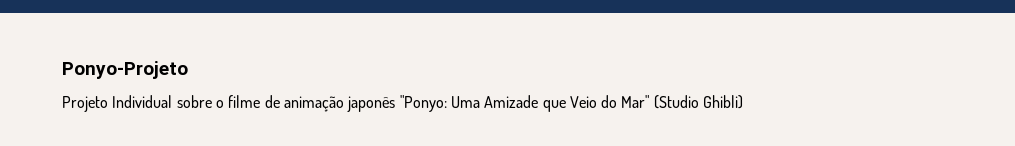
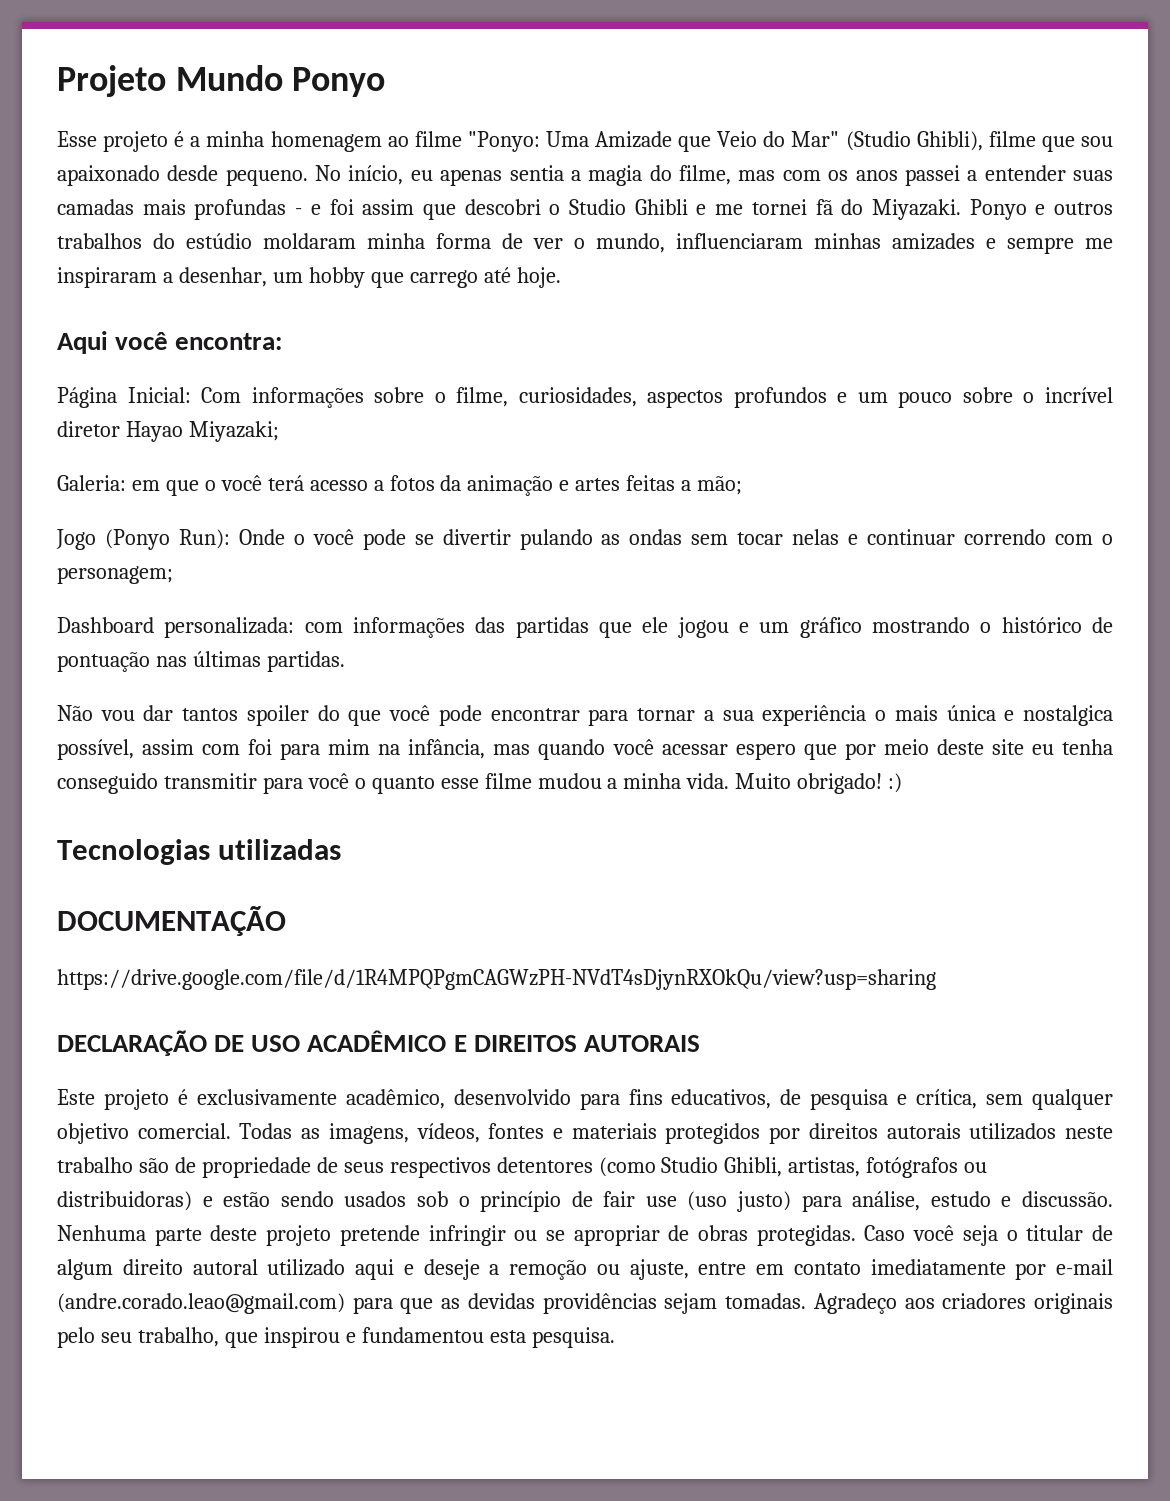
- Ponyo-Projeto
- Projeto Individual sobre o filme de animação japonês "Ponyo: Uma Amizade que Veio do Mar" (Studio Ghibli)
+ Projeto Mundo Ponyo
+ Esse projeto é a minha homenagem ao filme "Ponyo: Uma Amizade que Veio do Mar" (Studio Ghibli), filme que sou apaixonado desde pequeno. No início, eu apenas sentia a magia do filme, mas com os anos passei a entender suas camadas mais profundas - e foi assim que descobri o Studio Ghibli e me tornei fã do Miyazaki. Ponyo e outros trabalhos do estúdio moldaram minha forma de ver o mundo, influenciaram minhas amizades e sempre me inspiraram a desenhar, um hobby que carrego até hoje.
+ Aqui você encontra:
+ Página Inicial: Com informações sobre o filme, curiosidades, aspectos profundos e um pouco sobre o incrível diretor Hayao Miyazaki;
+ Galeria: em que o você terá acesso a fotos da animação e artes feitas a mão;
+ Jogo (Ponyo Run): Onde o você pode se divertir pulando as ondas sem tocar nelas e continuar correndo com o personagem;
+ Dashboard personalizada: com informações das partidas que ele jogou e um gráfico mostrando o histórico de pontuação nas últimas partidas.
+ Não vou dar tantos spoiler do que você pode encontrar para tornar a sua experiência o mais única e nostalgica possível, assim com foi para mim na infância, mas quando você acessar espero que por meio deste site eu tenha conseguido transmitir para você o quanto esse filme mudou a minha vida. Muito obrigado! :)
+ Tecnologias utilizadas
+ DOCUMENTAÇÃO
+ https://drive.google.com/file/d/1R4MPQPgmCAGWzPH-NVdT4sDjynRXOkQu/view?usp=sharing
+ DECLARAÇÃO DE USO ACADÊMICO E DIREITOS AUTORAIS
+ Este projeto é exclusivamente acadêmico, desenvolvido para fins educativos, de pesquisa e crítica, sem qualquer objetivo comercial. Todas as imagens, vídeos, fontes e materiais protegidos por direitos autorais utilizados neste trabalho são de propriedade de seus respectivos detentores (como Studio Ghibli, artistas, fotógrafos ou distribuidoras) e estão sendo usados sob o princípio de fair use (uso justo) para análise, estudo e discussão. Nenhuma parte deste projeto pretende infringir ou se apropriar de obras protegidas. Caso você seja o titular de algum direito autoral utilizado aqui e deseje a remoção ou ajuste, entre em contato imediatamente por e-mail (andre.corado.leao@gmail.com) para que as devidas providências sejam tomadas. Agradeço aos criadores originais pelo seu trabalho, que inspirou e fundamentou esta pesquisa.

